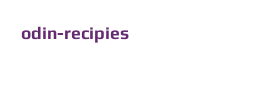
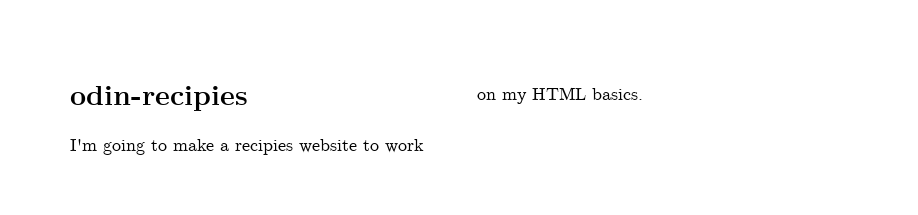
+ I'm going to make a recipies website to work on my HTML basics.

